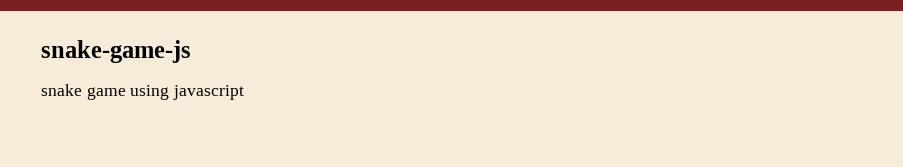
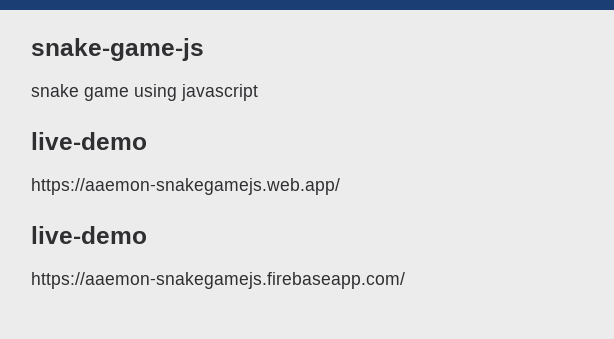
  snake game using javascript
+ live-demo
+ https://aaemon-snakegamejs.web.app/
+ live-demo
+ https://aaemon-snakegamejs.firebaseapp.com/

